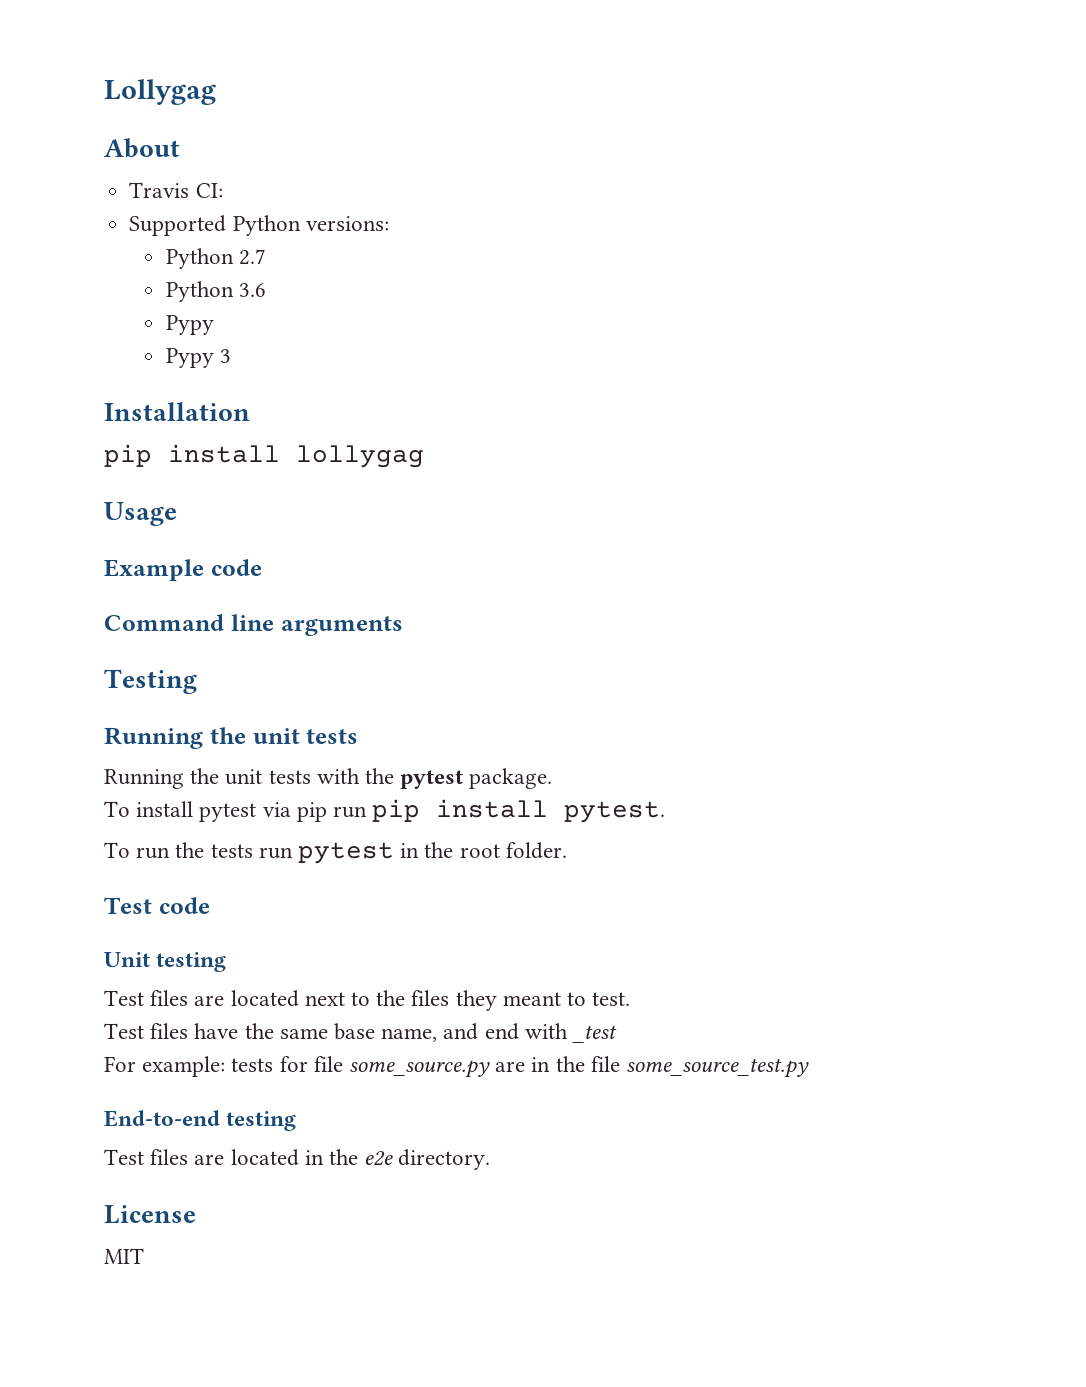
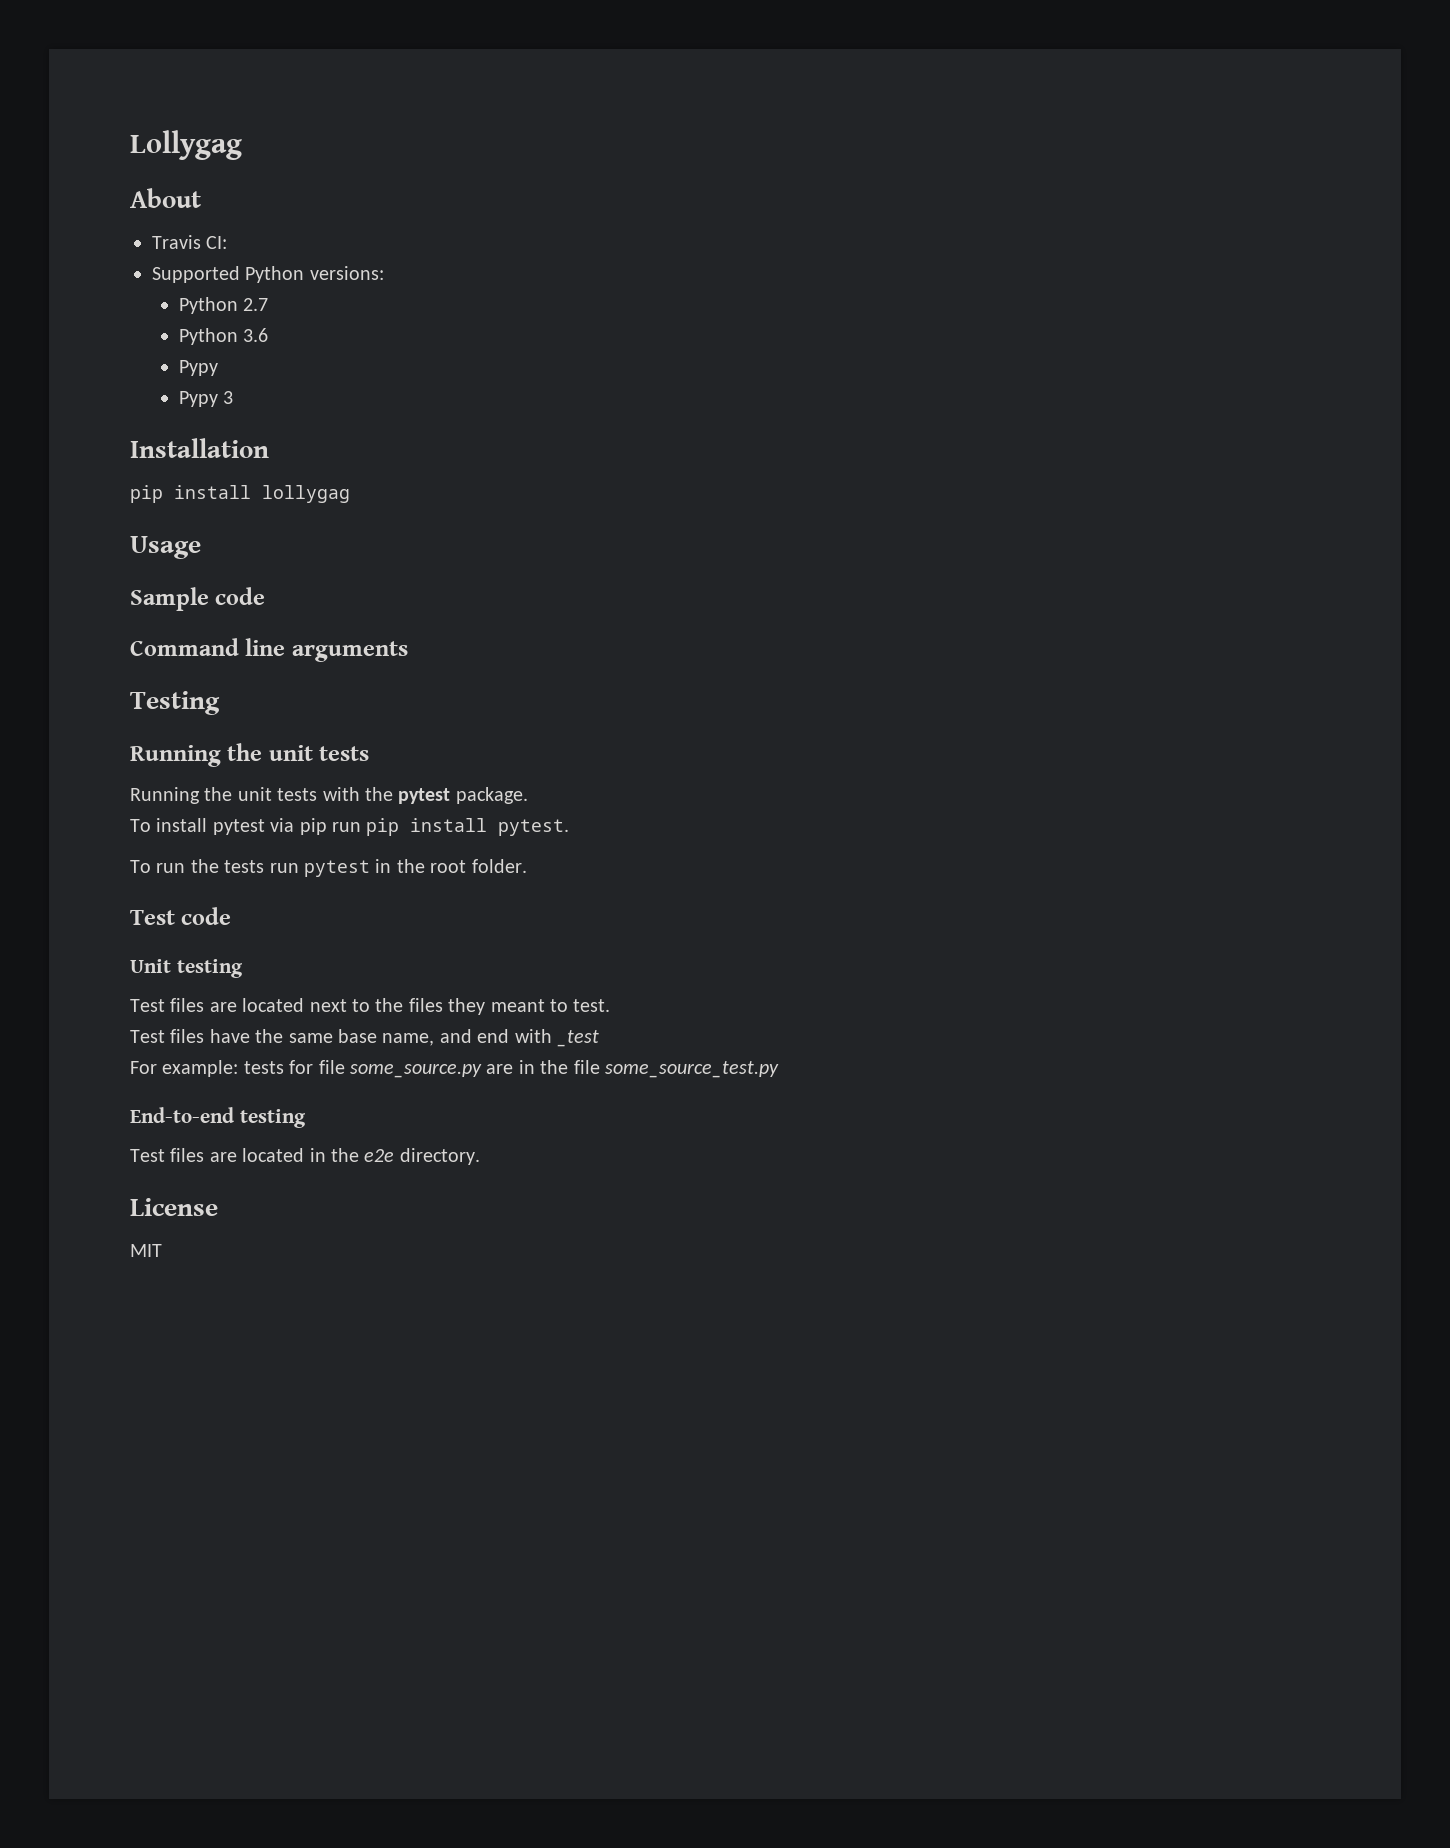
- Example code
+ Sample code

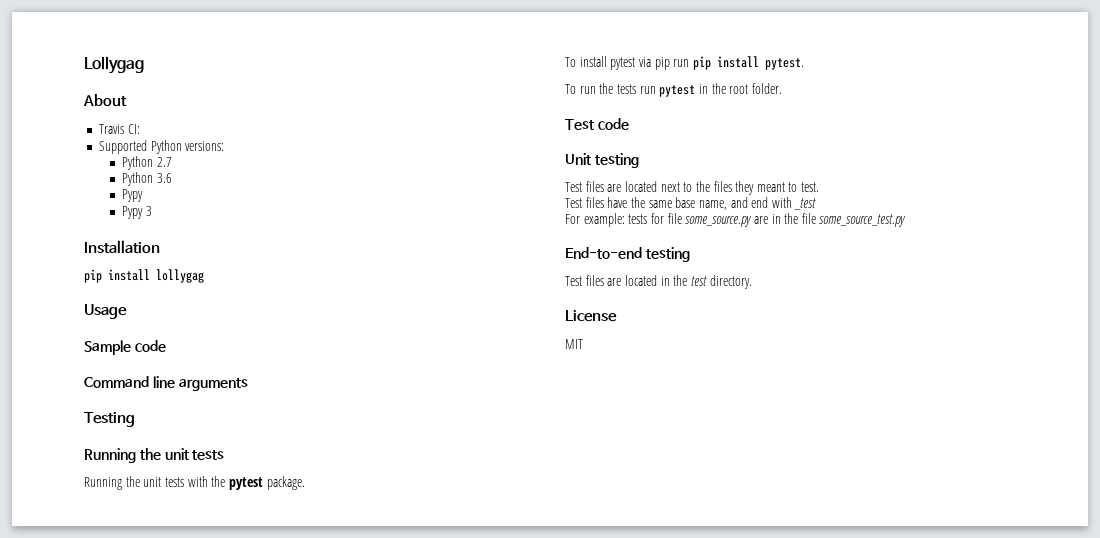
- Test files are located in the e2e directory.
+ Test files are located in the test directory.

